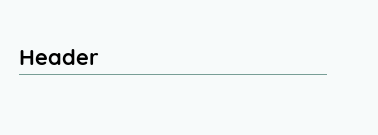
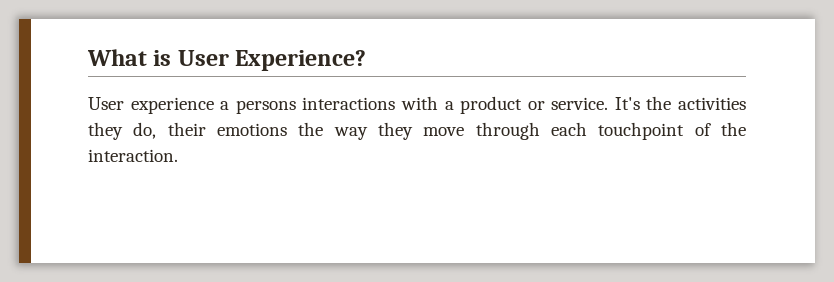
- Header
+ What is User Experience?
+ User experience a persons interactions with a product or service. It's the activities they do, their emotions the way they move through each touchpoint of the interaction.

